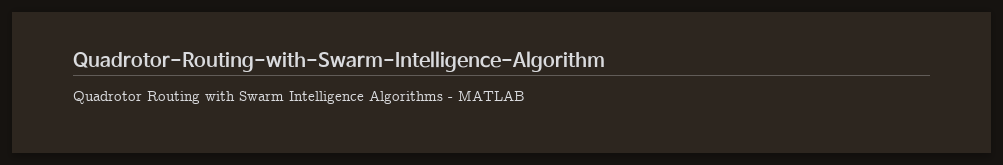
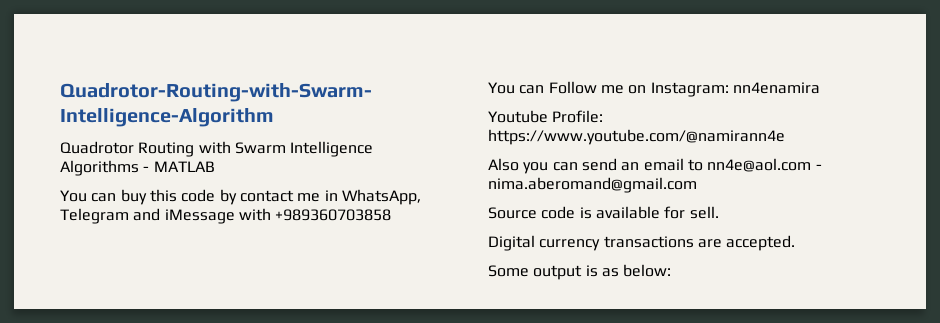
+ You can buy this code by contact me in WhatsApp, Telegram and iMessage with +989360703858
+ You can Follow me on Instagram: nn4enamira
+ Youtube Profile: https://www.youtube.com/@namirann4e
+ Also you can send an email to nn4e@aol.com - nima.aberomand@gmail.com
+ Source code is available for sell.
+ Digital currency transactions are accepted.
+ Some output is as below:

